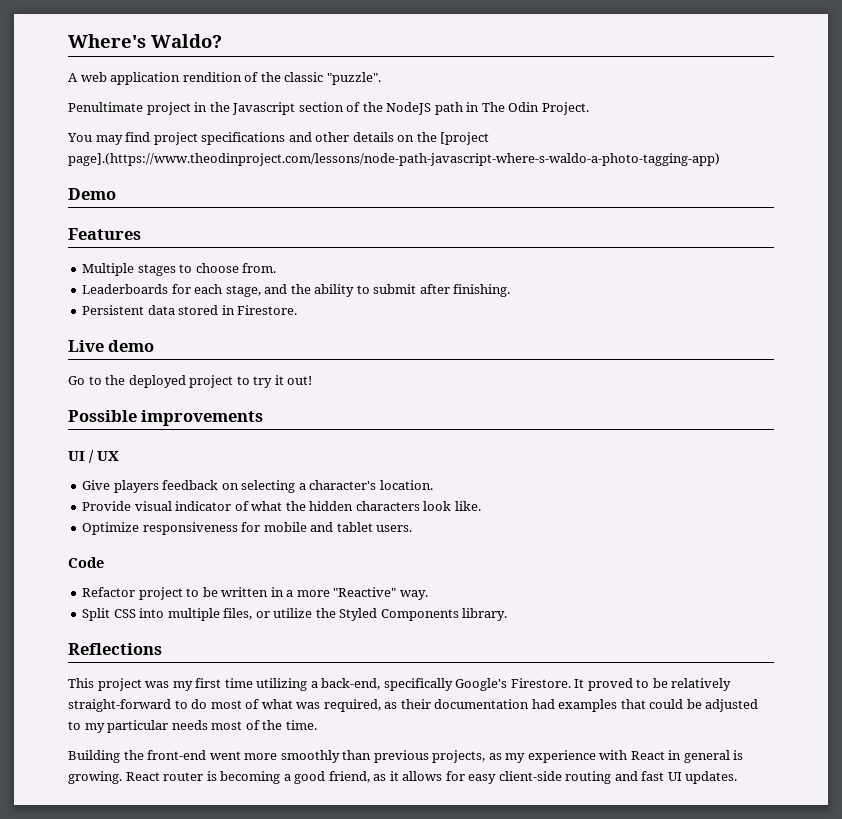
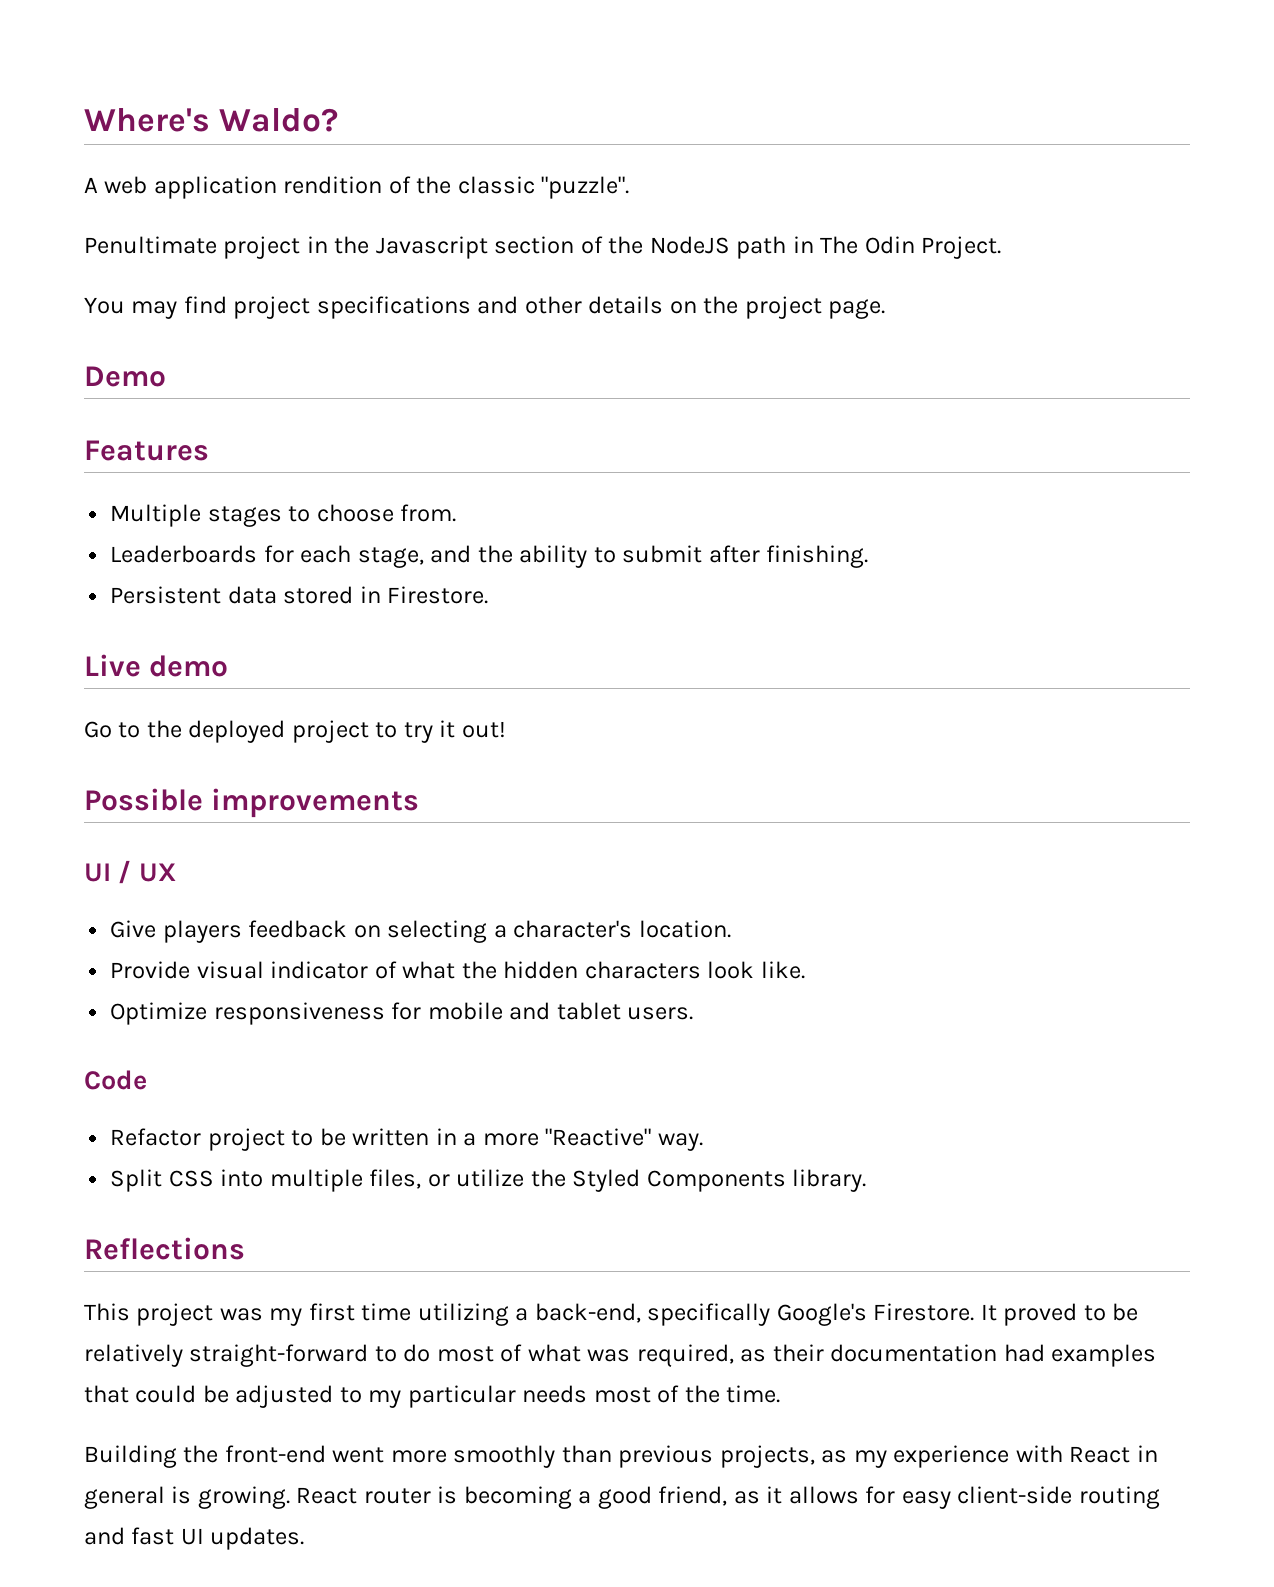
- You may find project specifications and other details on the [project page].(https://www.theodinproject.com/lessons/node-path-javascript-where-s-waldo-a-photo-tagging-app)
+ You may find project specifications and other details on the project page.

